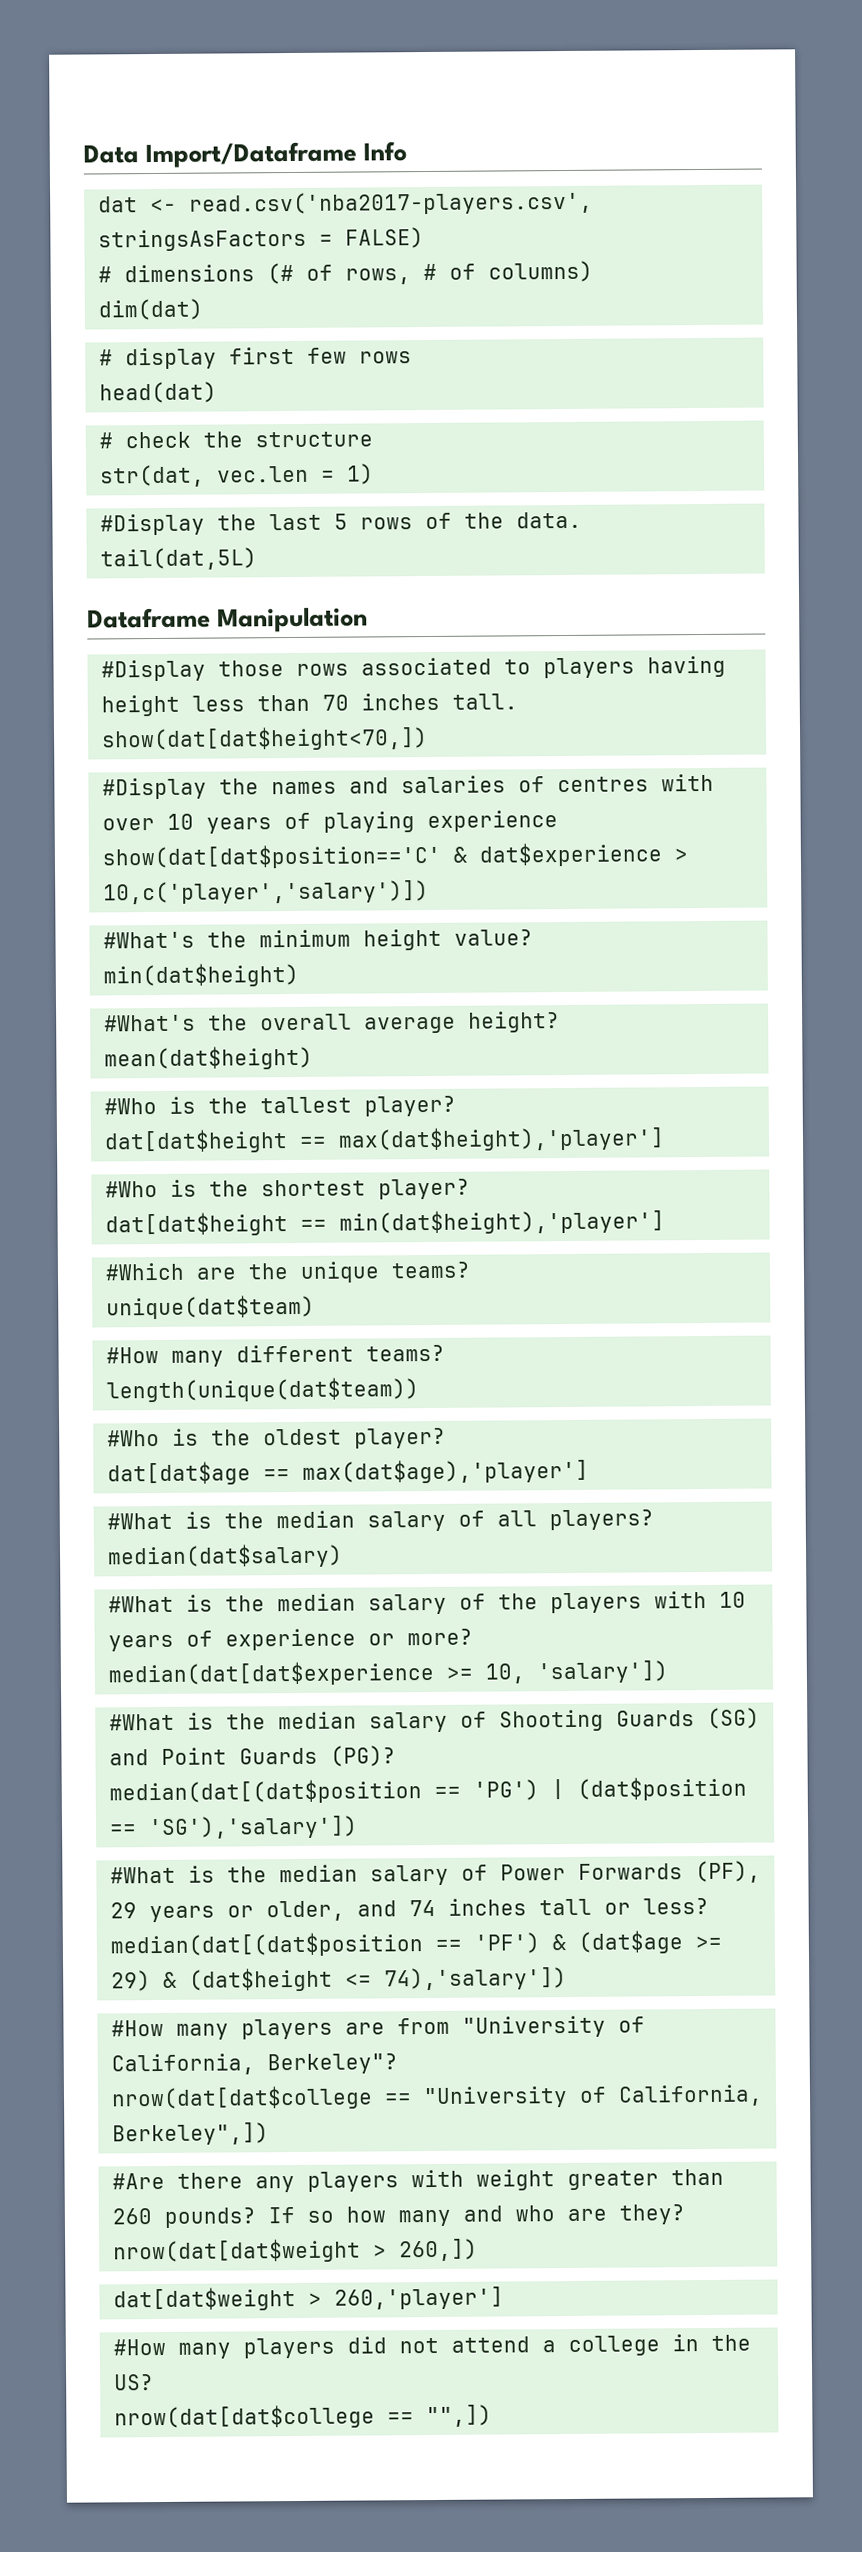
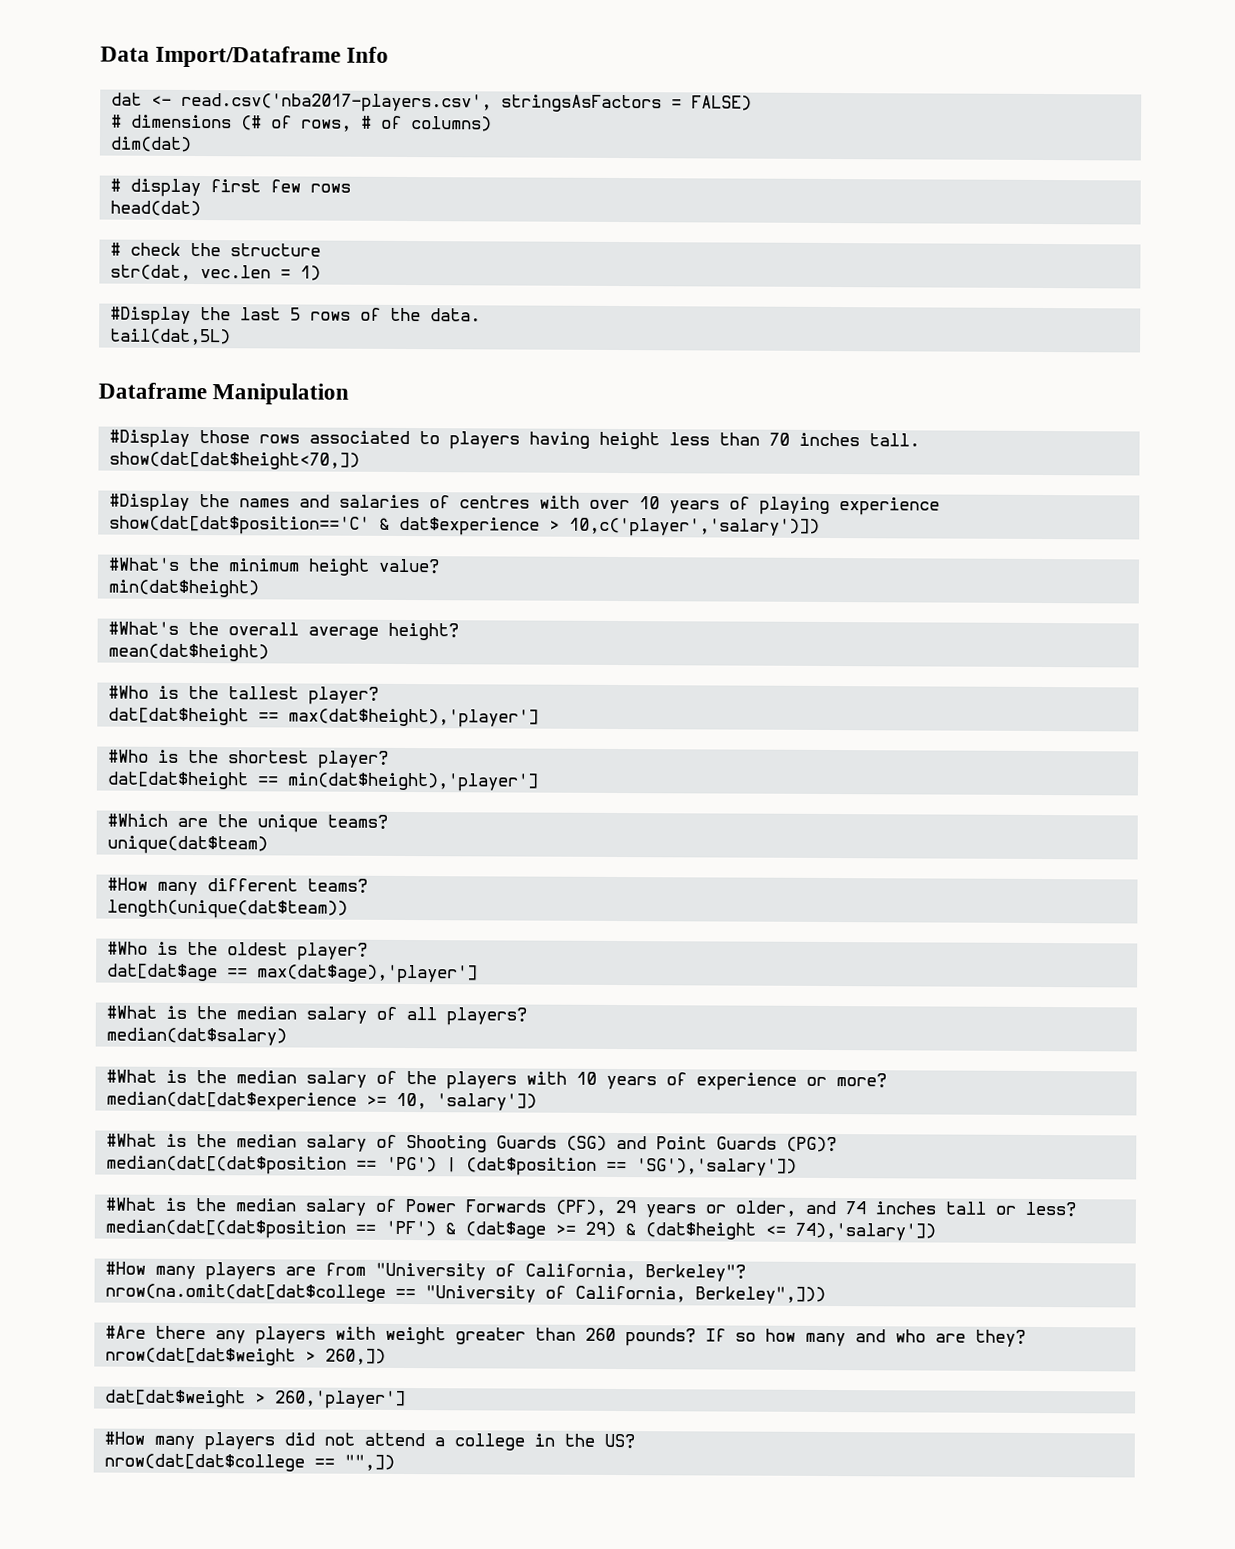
- nrow(dat[dat$college == "University of California, Berkeley",])
+ nrow(na.omit(dat[dat$college == "University of California, Berkeley",]))

